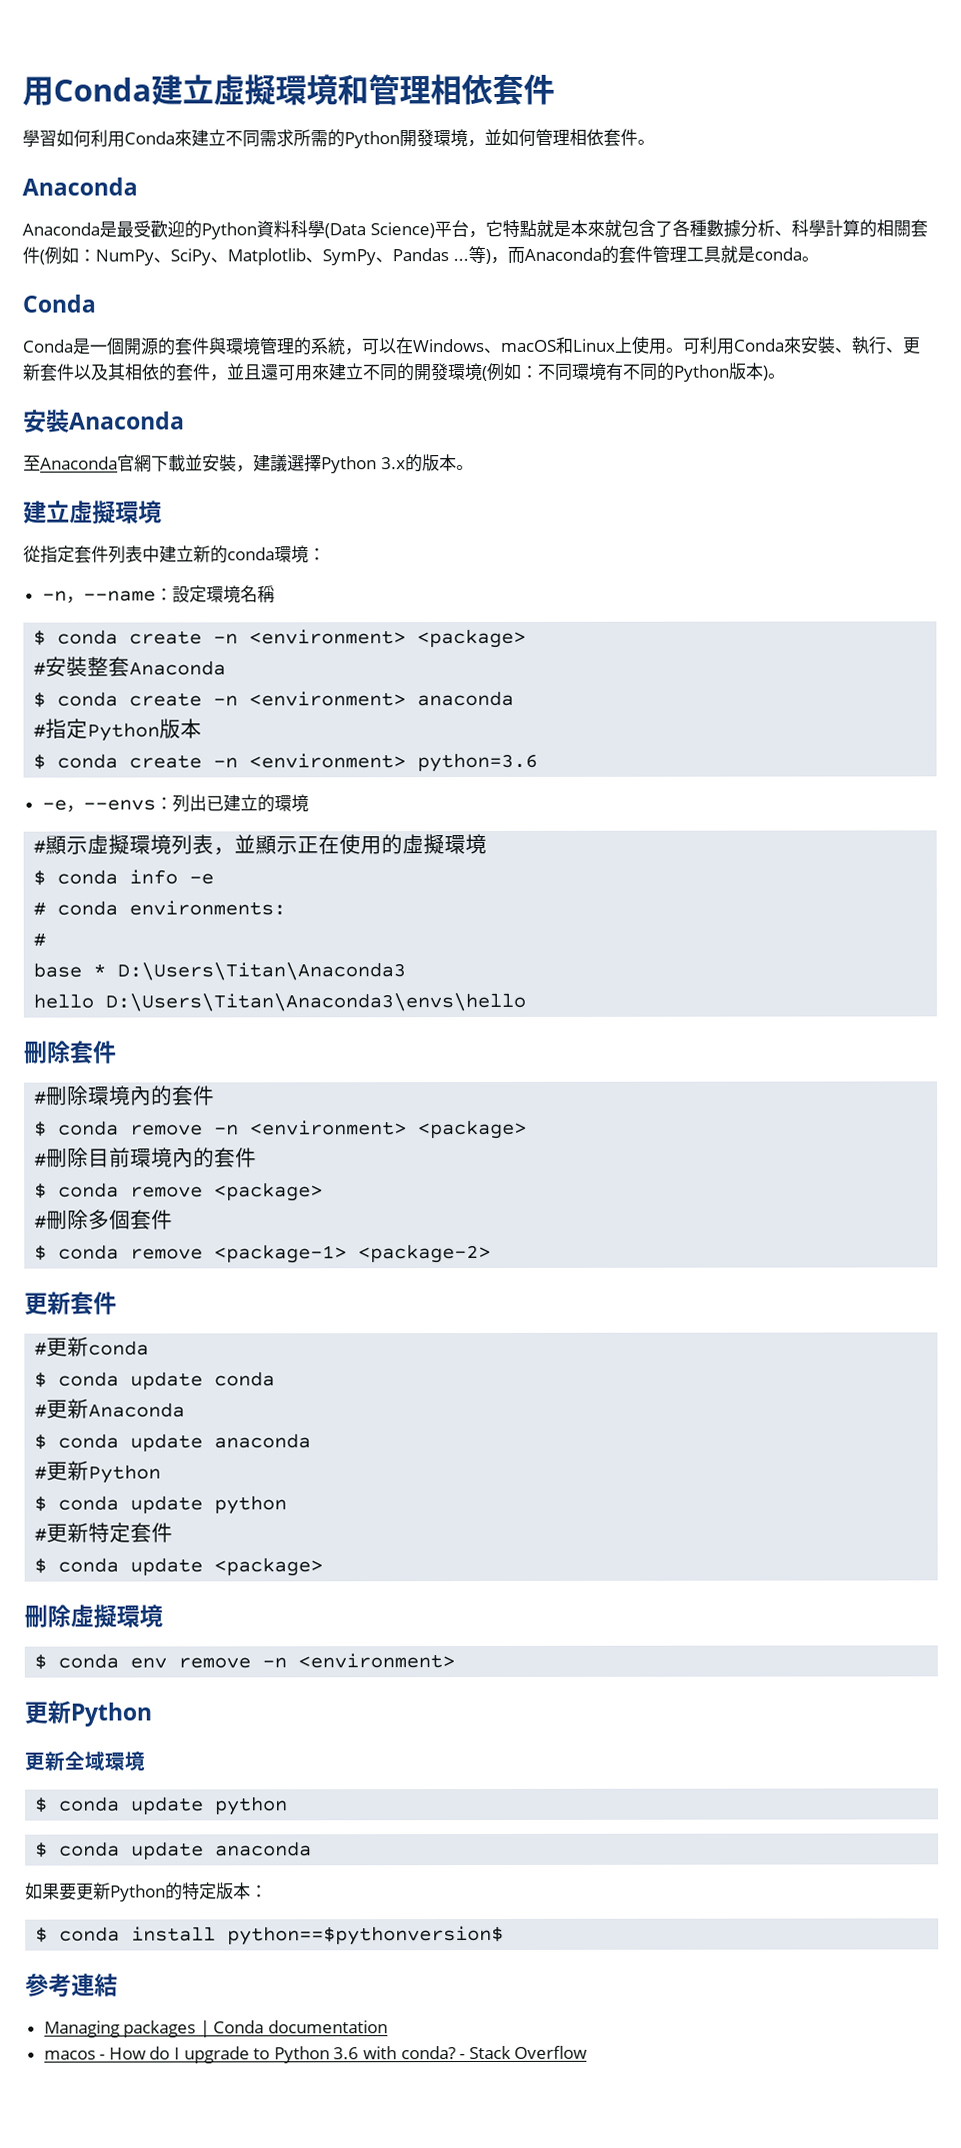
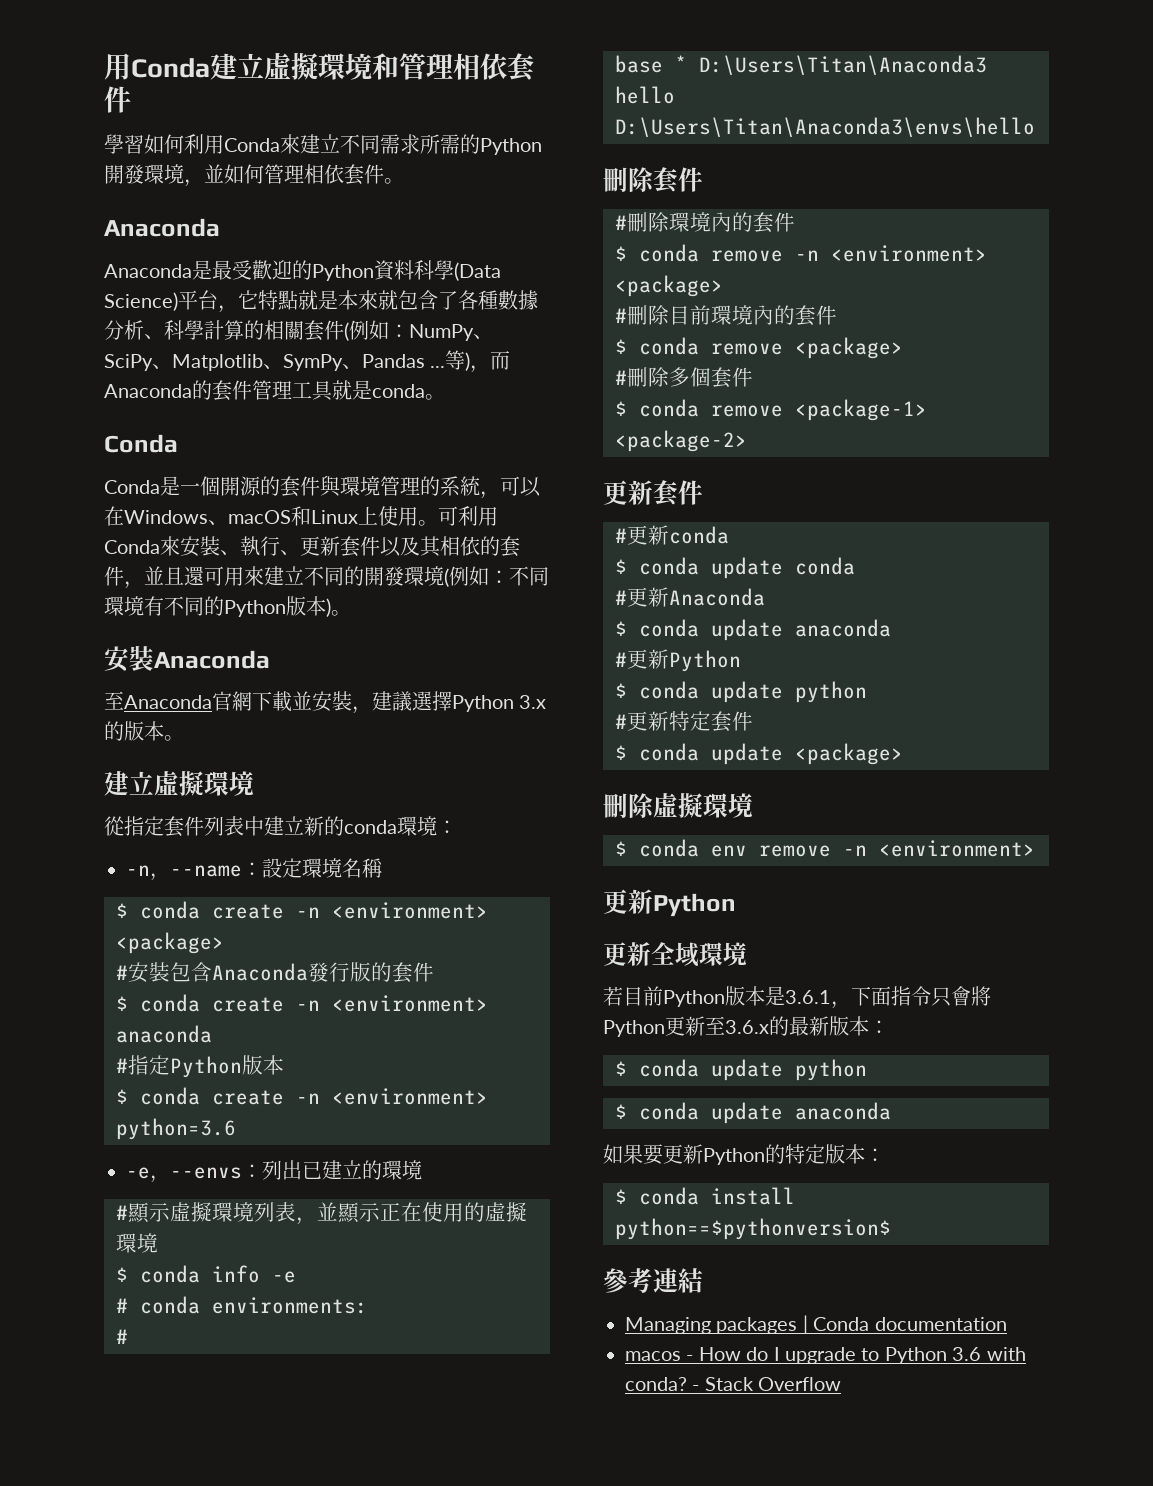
- #安裝整套Anaconda
+ #安裝包含Anaconda發行版的套件
+ 若目前Python版本是3.6.1，下面指令只會將Python更新至3.6.x的最新版本：

